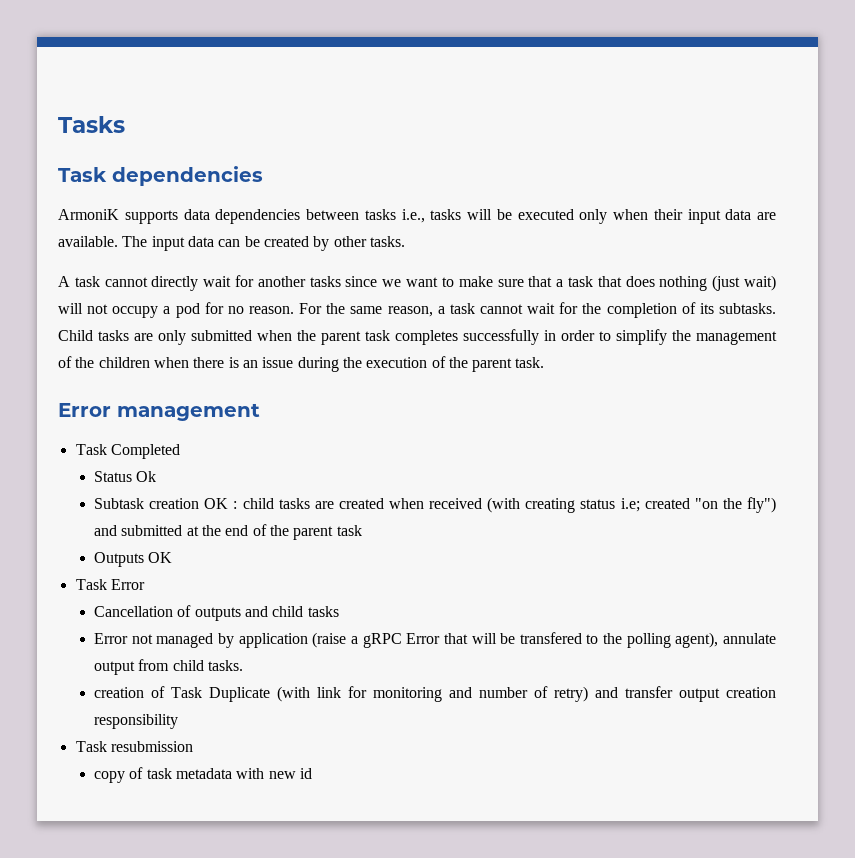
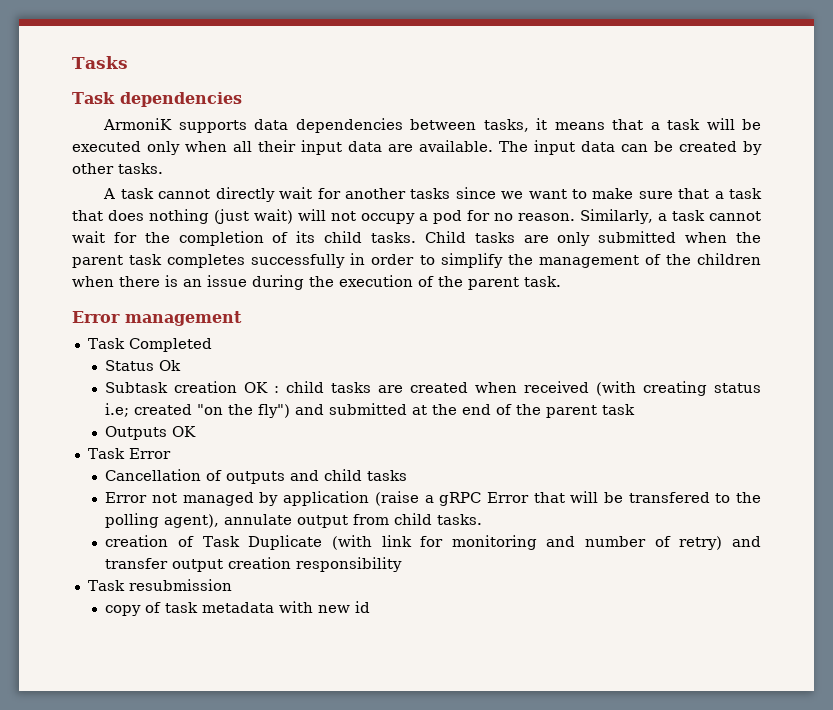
- ArmoniK supports data dependencies between tasks i.e., tasks will be executed only when their input data are available.
+ ArmoniK supports data dependencies between tasks, it means that a task will be executed only when all their input data are available.
- For the same reason, a task cannot wait for the completion of its subtasks.
+ Similarly, a task cannot wait for the completion of its child tasks.

